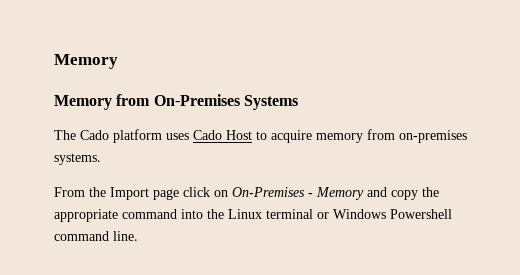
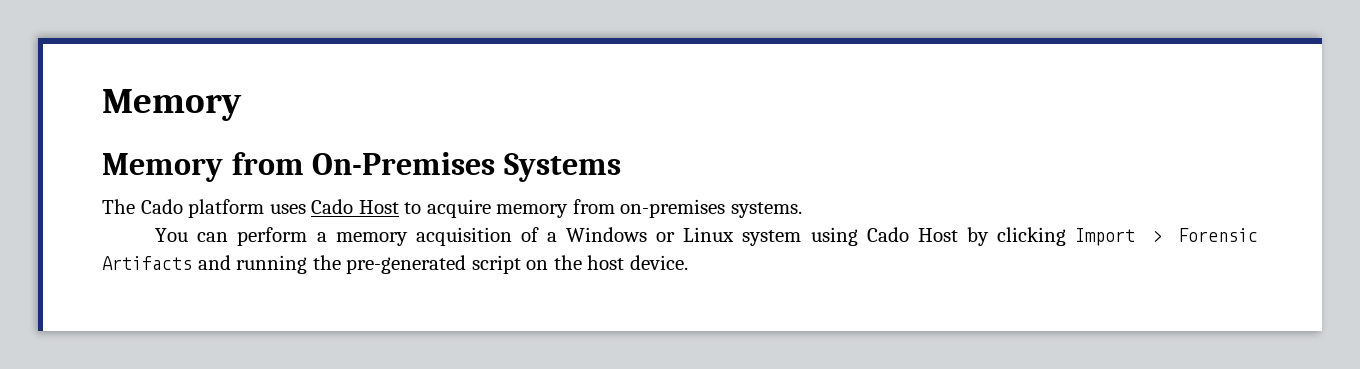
- From the Import page click on On-Premises - Memory and copy the appropriate command into the Linux terminal or Windows Powershell command line.
+ You can perform a memory acquisition of a Windows or Linux system using Cado Host by clicking Import > Forensic Artifacts and running the pre-generated script on the host device.

